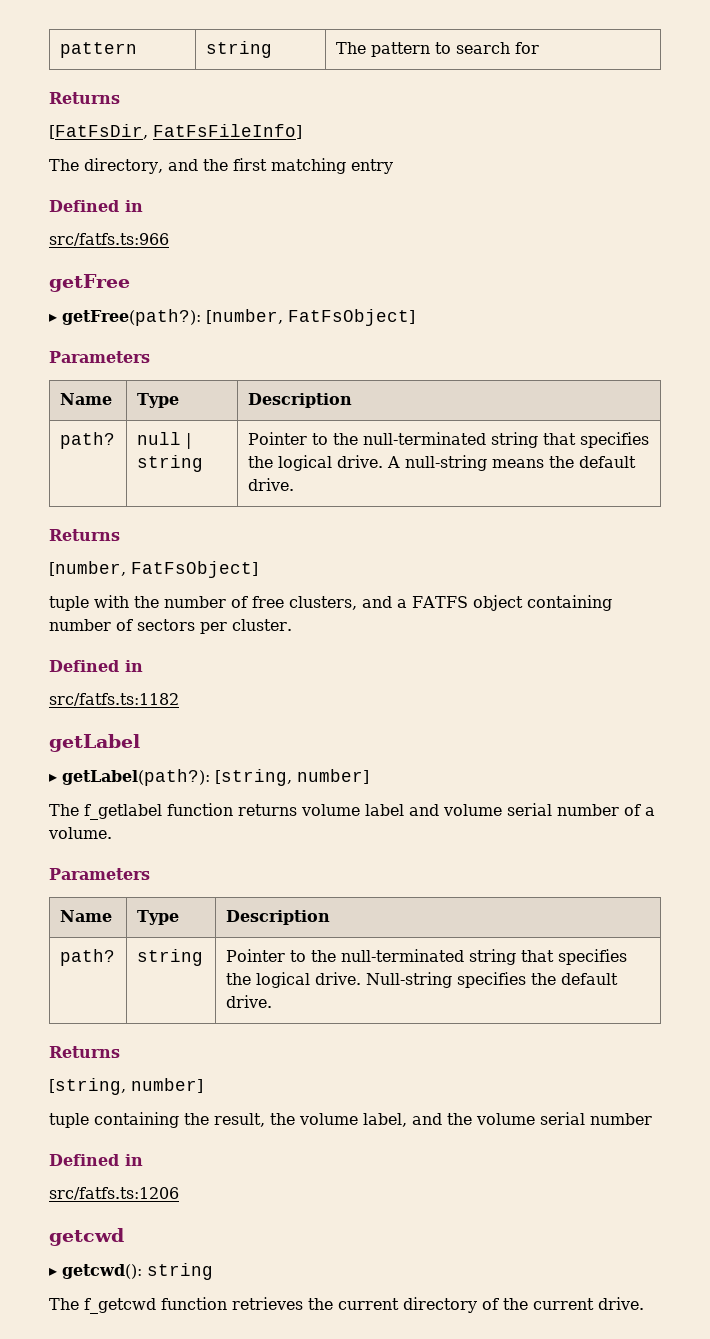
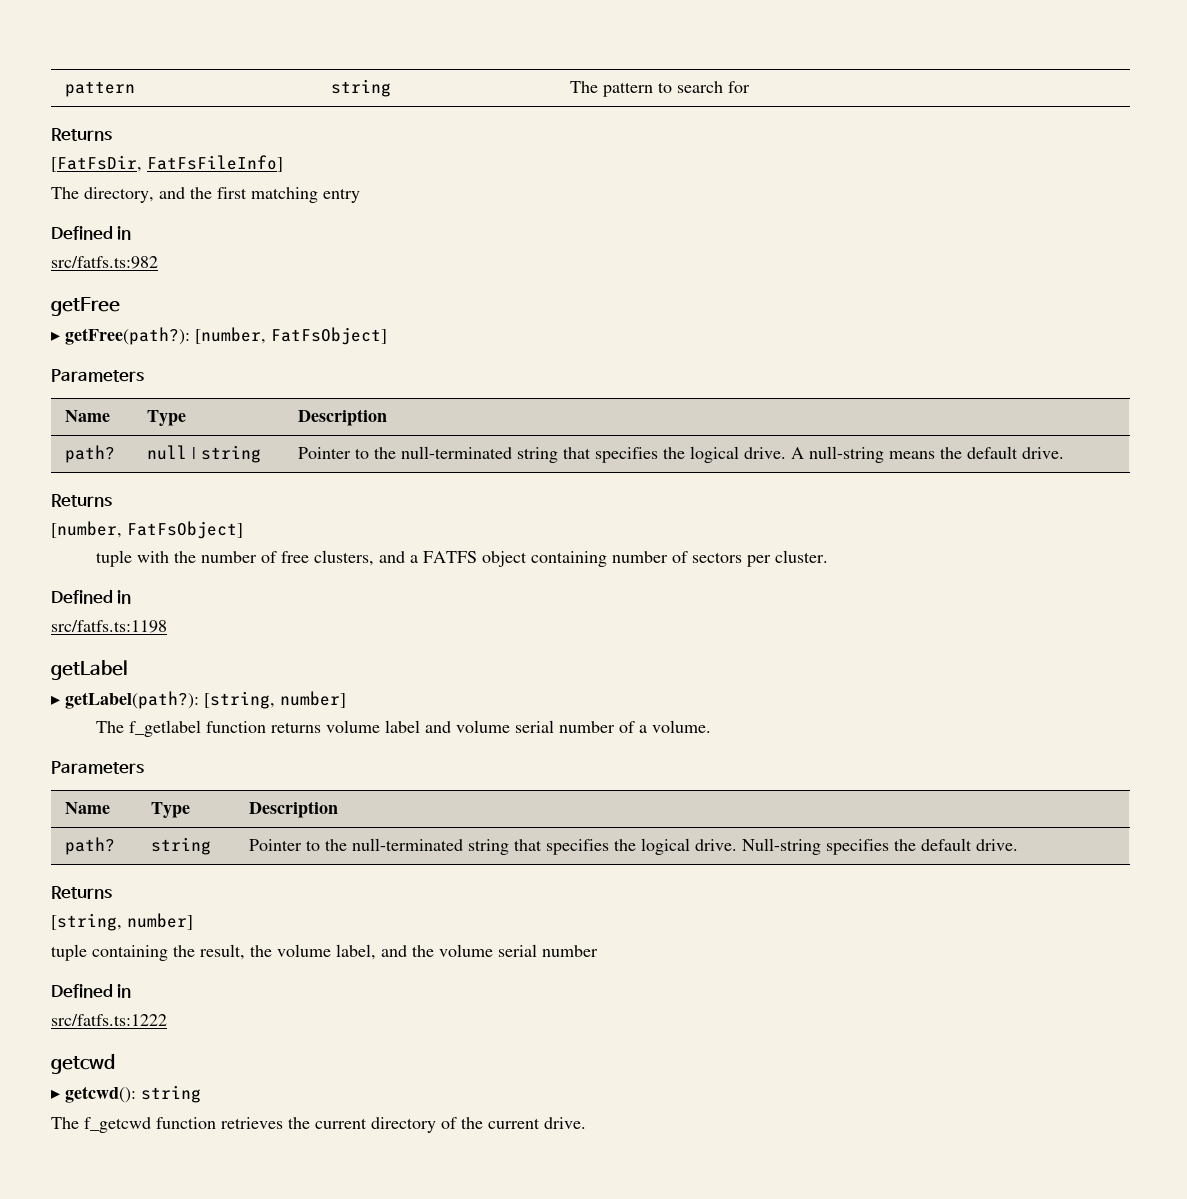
- src/fatfs.ts:966
+ src/fatfs.ts:982
- src/fatfs.ts:1182
+ src/fatfs.ts:1198
- src/fatfs.ts:1206
+ src/fatfs.ts:1222

